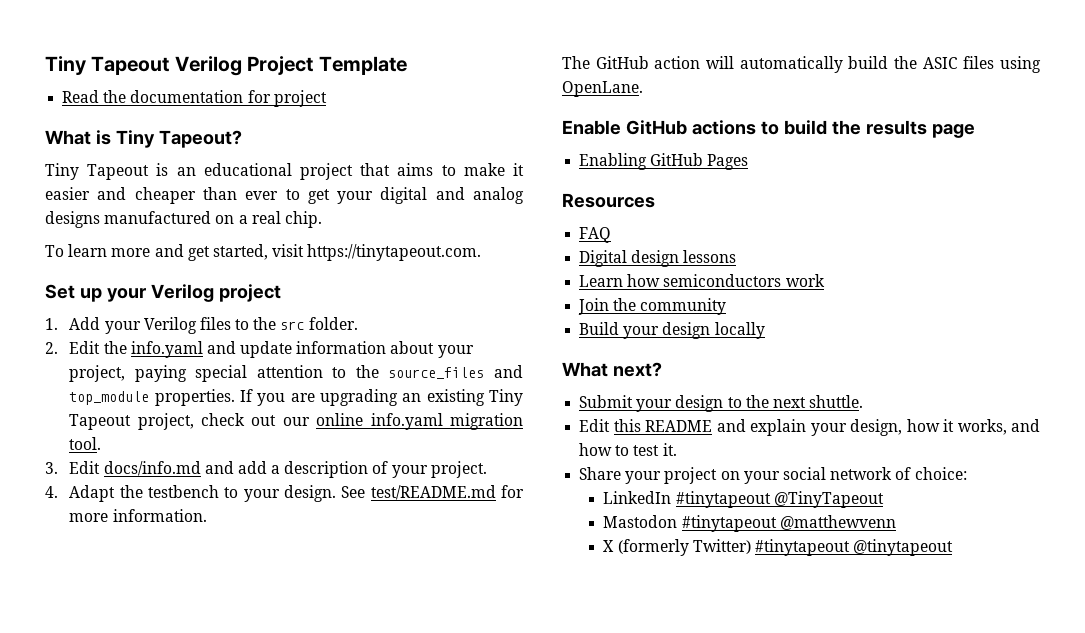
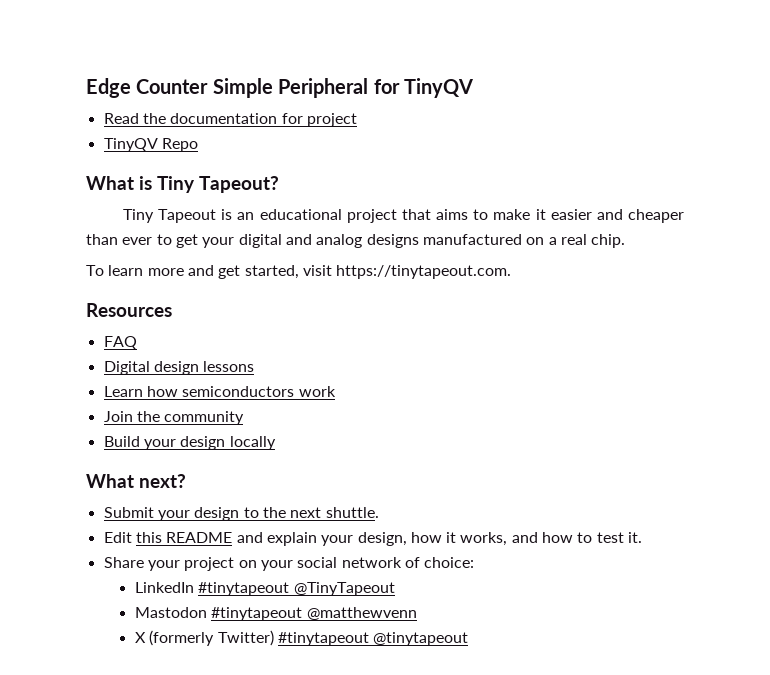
- Tiny Tapeout Verilog Project Template
+ Edge Counter Simple Peripheral for TinyQV
+ TinyQV Repo
- Set up your Verilog project
- 1. Add your Verilog files to the src folder.
- 2. Edit the info.yaml and update information about your project, paying special attention to the source_files and top_module properties. If you are upgrading an existing Tiny Tapeout project, check out our online info.yaml migration tool.
- 3. Edit docs/info.md and add a description of your project.
- 4. Adapt the testbench to your design. See test/README.md for more information.
- The GitHub action will automatically build the ASIC files using OpenLane.
- Enable GitHub actions to build the results page
- Enabling GitHub Pages

